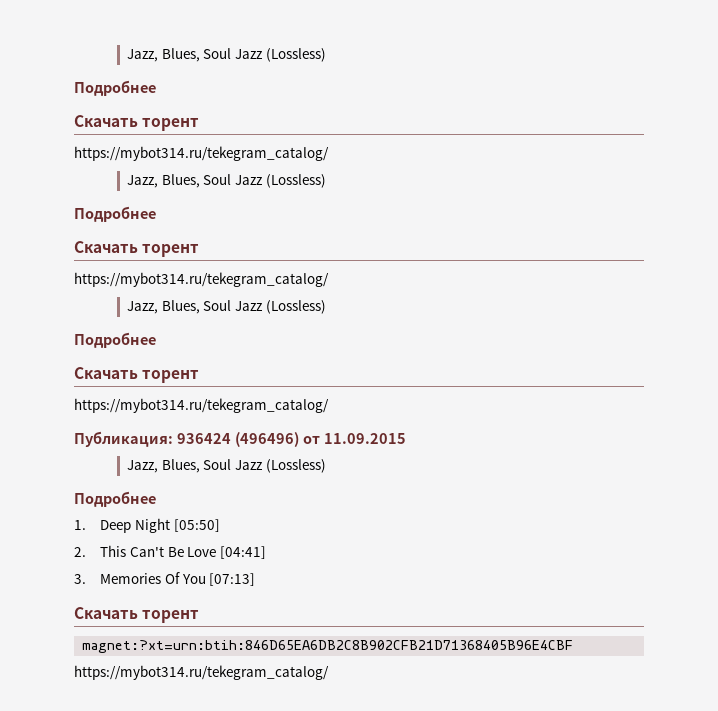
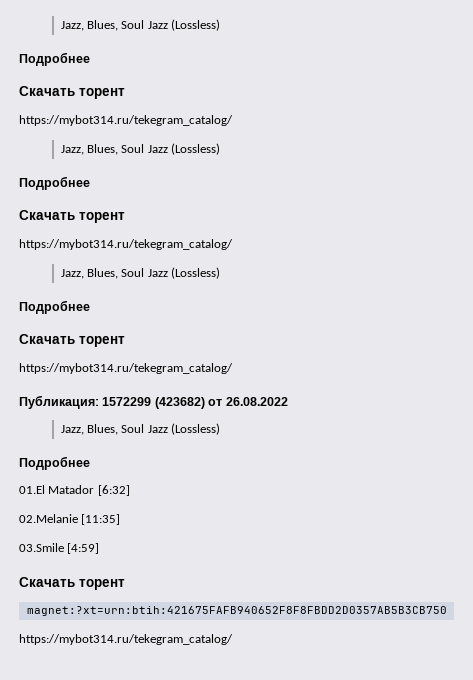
- Публикация: 936424 (496496) от 11.09.2015
+ Публикация: 1572299 (423682) от 26.08.2022
  Jazz, Blues, Soul Jazz (Lossless)
  Подробнее
- 1. Deep Night [05:50]
- 2. This Can't Be Love [04:41]
- 3. Memories Of You [07:13]
+ 01.El Matador [6:32]
+ 02.Melanie [11:35]
+ 03.Smile [4:59]
  Скачать торент
- magnet:?xt=urn:btih:846D65EA6DB2C8B902CFB21D71368405B96E4CBF
+ magnet:?xt=urn:btih:421675FAFB940652F8F8FBDD2D0357AB5B3CB750

